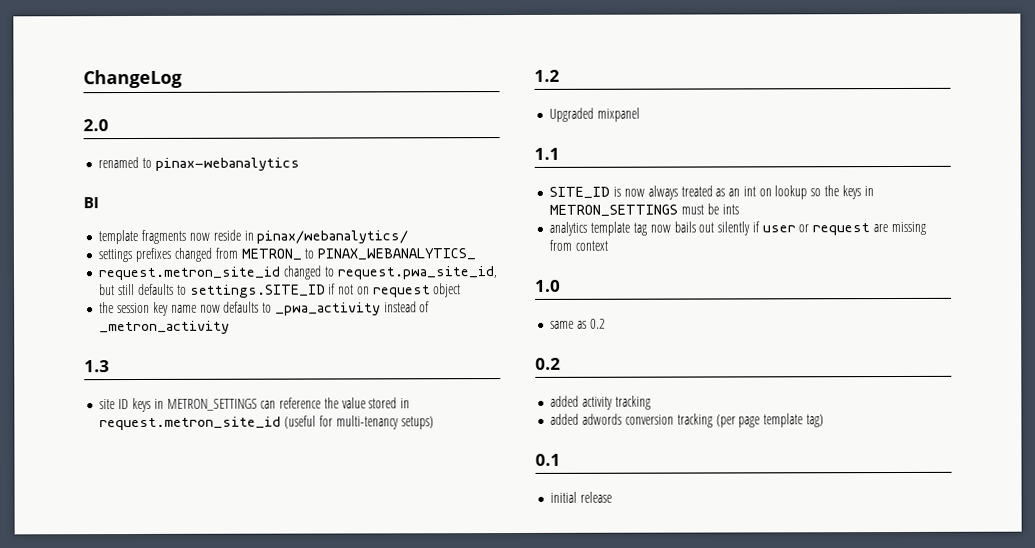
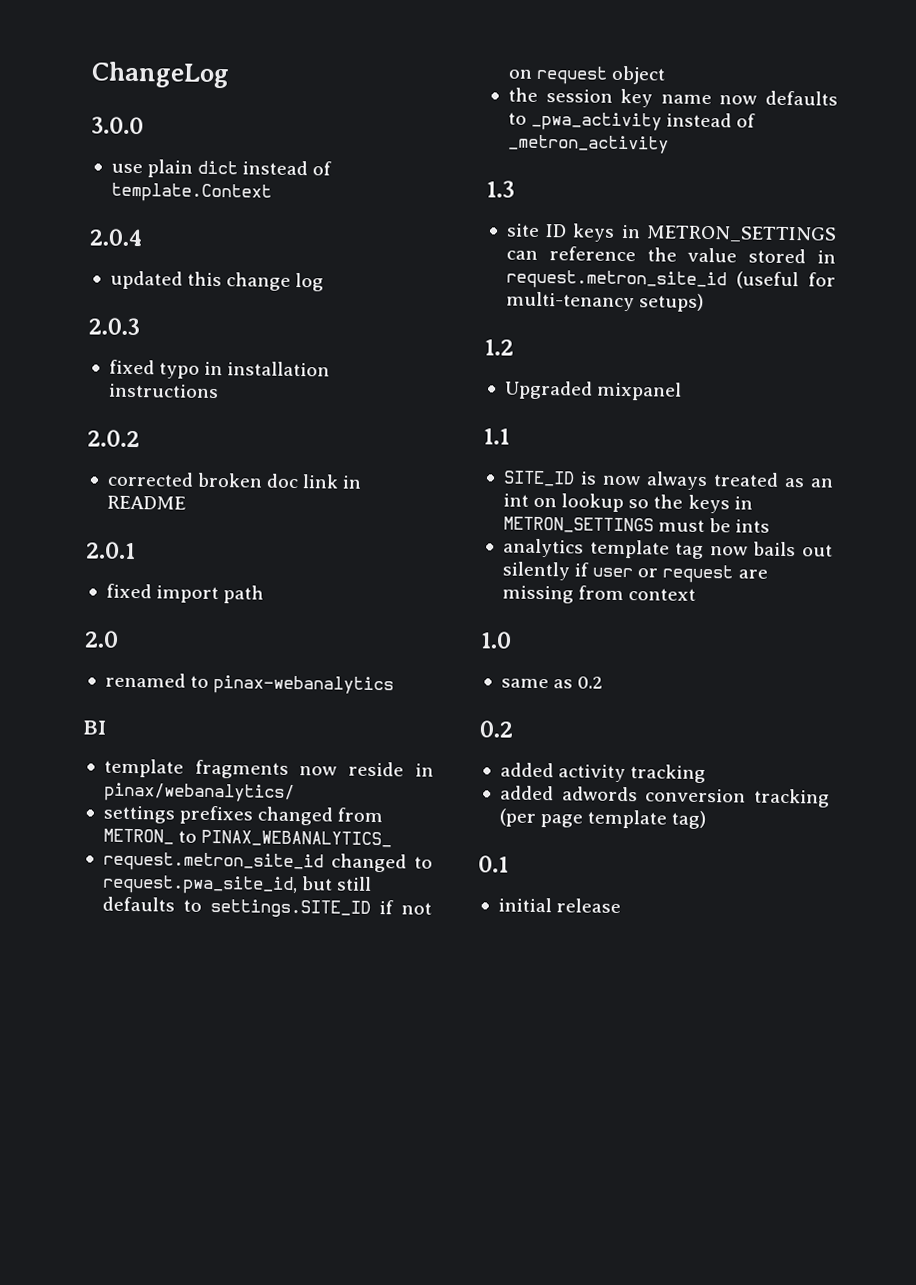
+ 3.0.0
+ use plain dict instead of template.Context
+ 2.0.4
+ updated this change log
+ 2.0.3
+ fixed typo in installation instructions
+ 2.0.2
+ corrected broken doc link in README
+ 2.0.1
+ fixed import path

